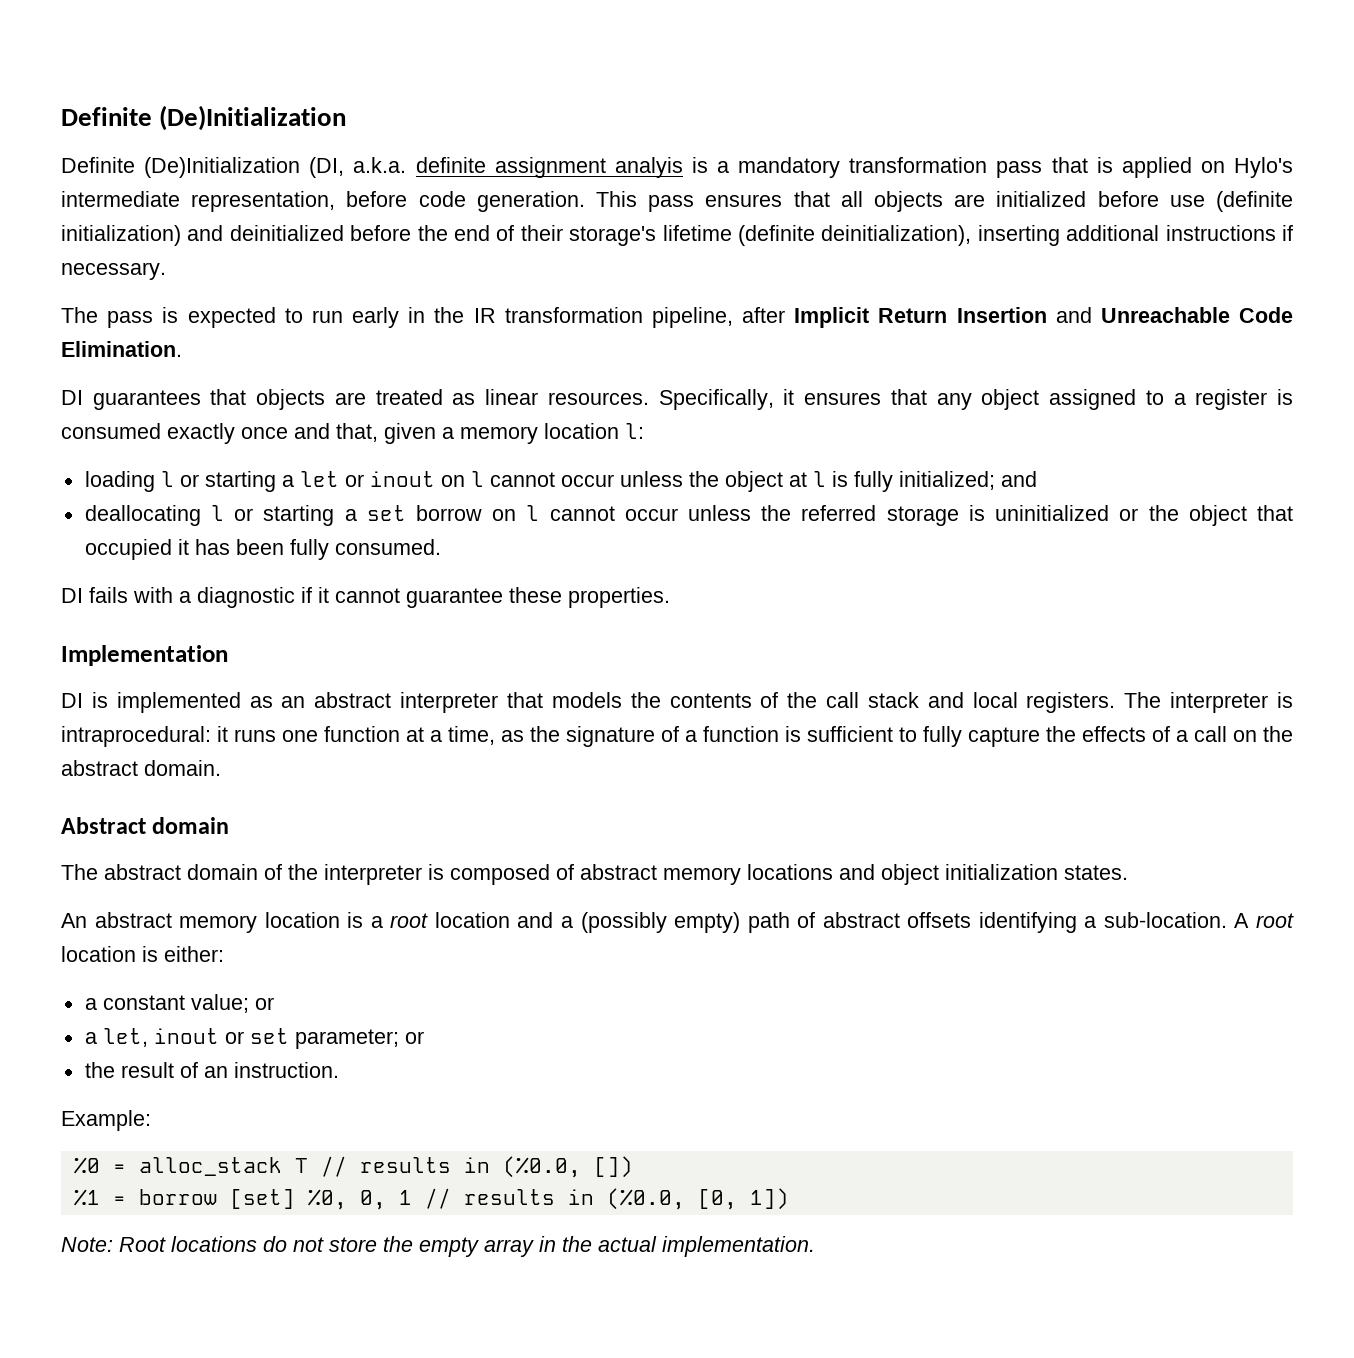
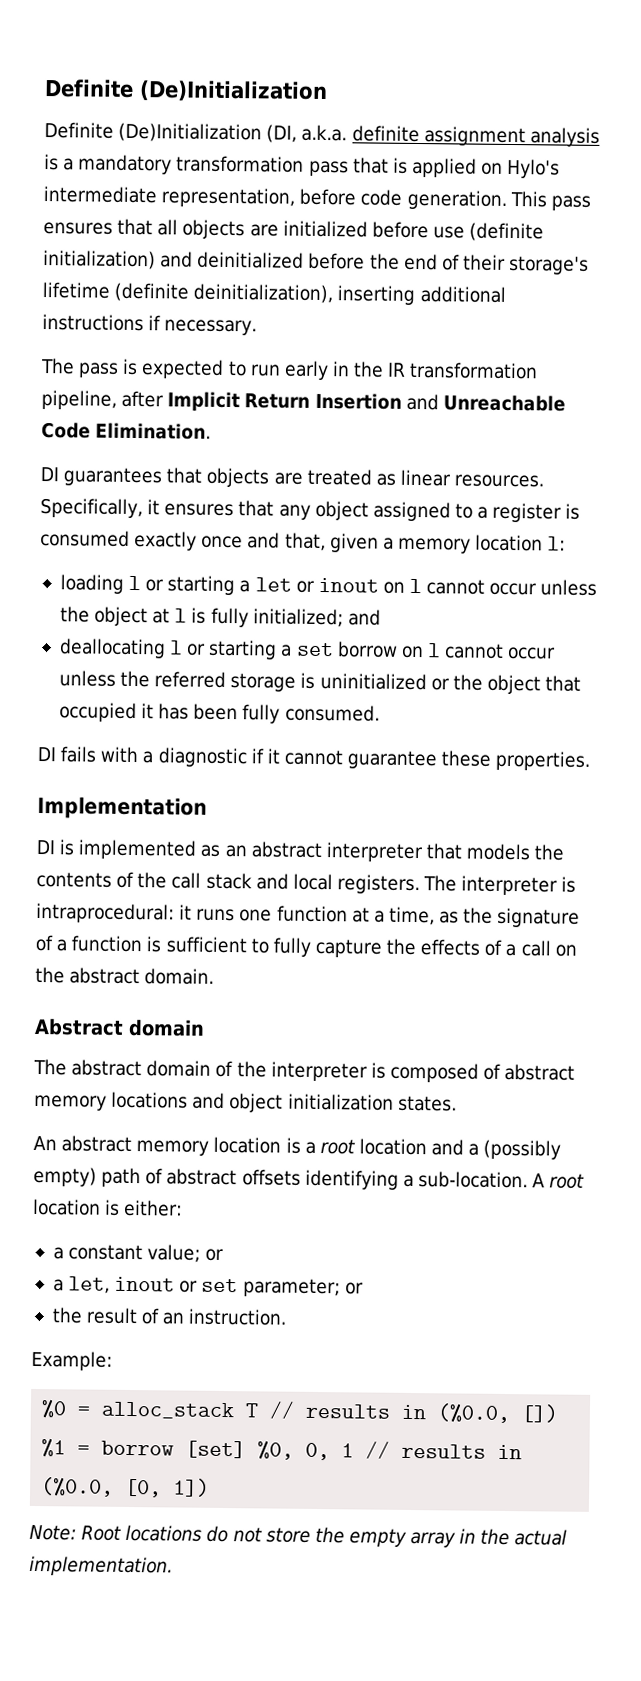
- Definite (De)Initialization (DI, a.k.a. definite assignment analyis is a mandatory transformation pass that is applied on Hylo's intermediate representation, before code generation.
+ Definite (De)Initialization (DI, a.k.a. definite assignment analysis is a mandatory transformation pass that is applied on Hylo's intermediate representation, before code generation.

